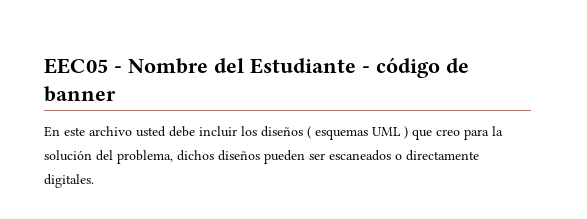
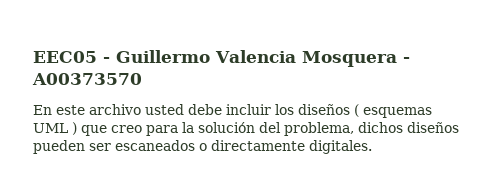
- EEC05 - Nombre del Estudiante - código de banner
+ EEC05 - Guillermo Valencia Mosquera - A00373570

